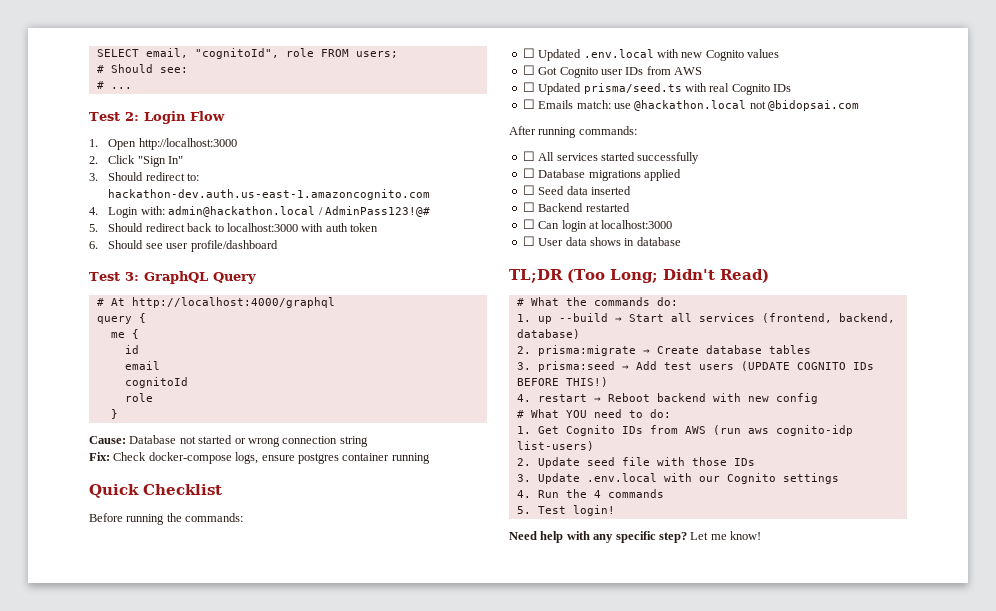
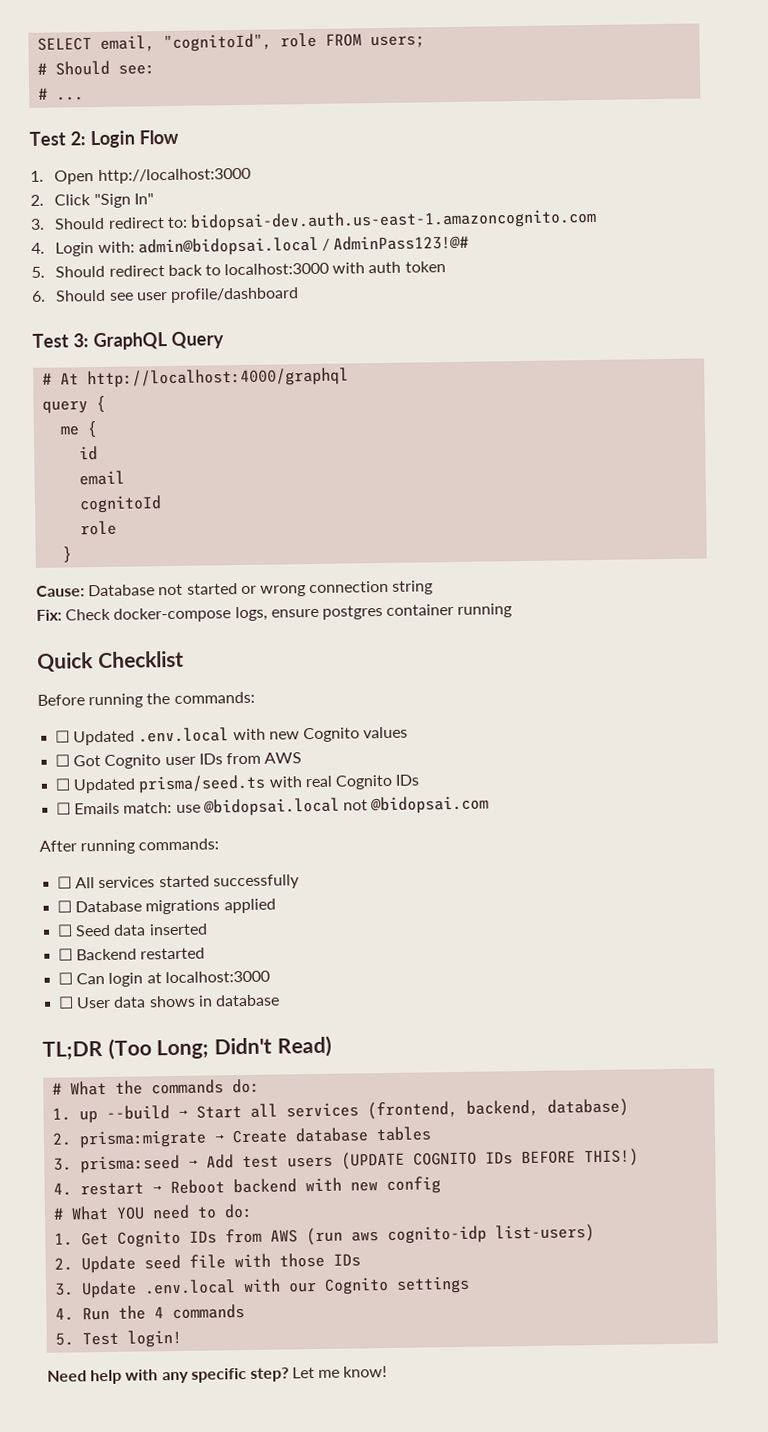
- 3. Should redirect to: hackathon-dev.auth.us-east-1.amazoncognito.com
+ 3. Should redirect to: bidopsai-dev.auth.us-east-1.amazoncognito.com
- 4. Login with: admin@hackathon.local / AdminPass123!@#
+ 4. Login with: admin@bidopsai.local / AdminPass123!@#
- ☐ Emails match: use @hackathon.local not @bidopsai.com
+ ☐ Emails match: use @bidopsai.local not @bidopsai.com

